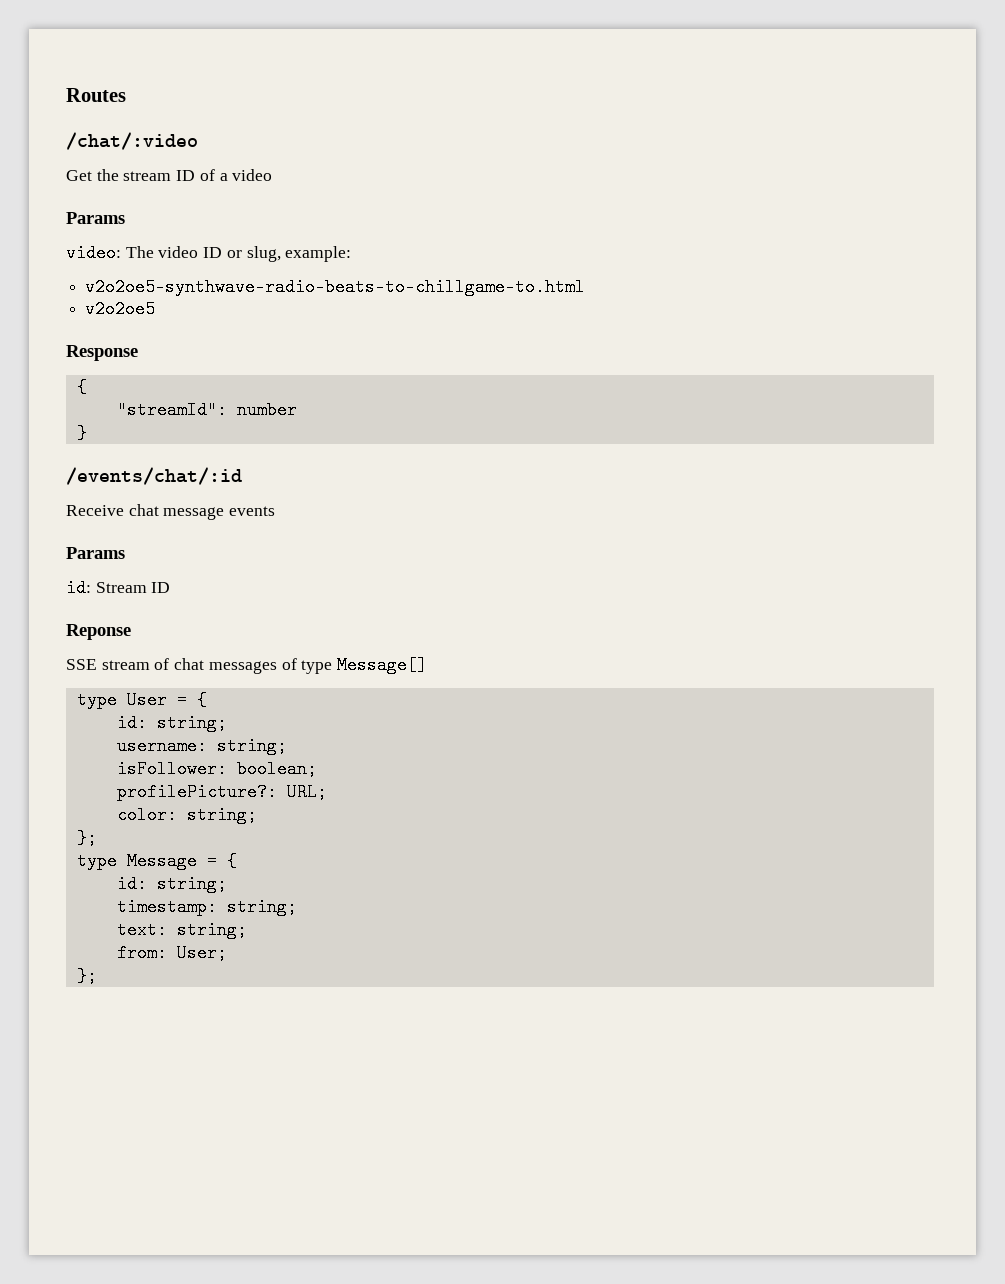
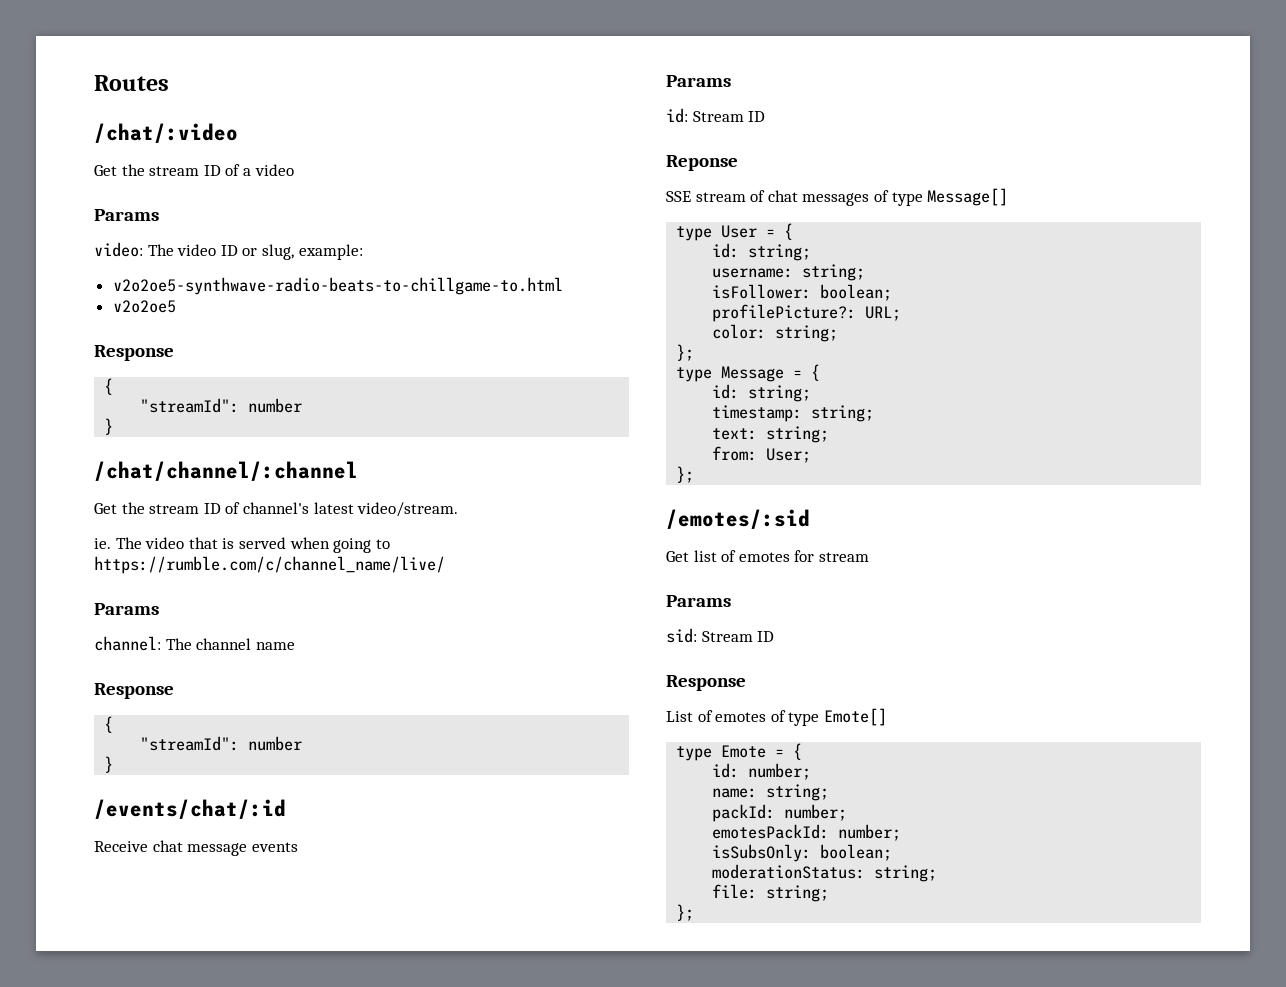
+ /chat/channel/:channel
+ Get the stream ID of channel's latest video/stream.
+ ie. The video that is served when going to https://rumble.com/c/channel_name/live/
+ Params
+ channel: The channel name
+ Response
+ {
+ "streamId": number
+ }
+ /emotes/:sid
+ Get list of emotes for stream
+ Params
+ sid: Stream ID
+ Response
+ List of emotes of type Emote[]
+ type Emote = {
+ id: number;
+ name: string;
+ packId: number;
+ emotesPackId: number;
+ isSubsOnly: boolean;
+ moderationStatus: string;
+ file: string;
+ };

